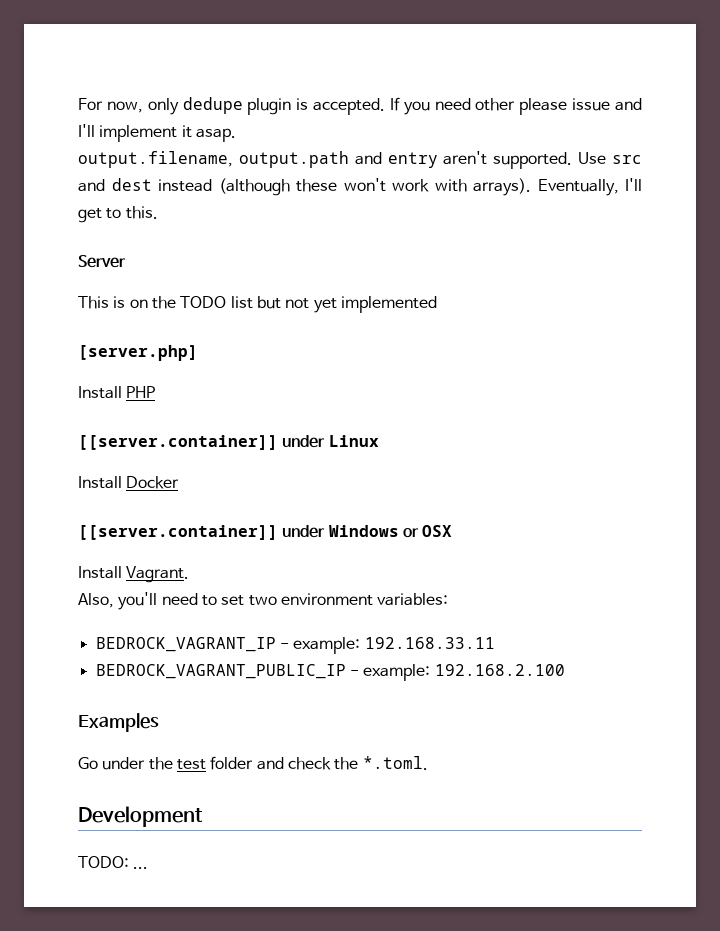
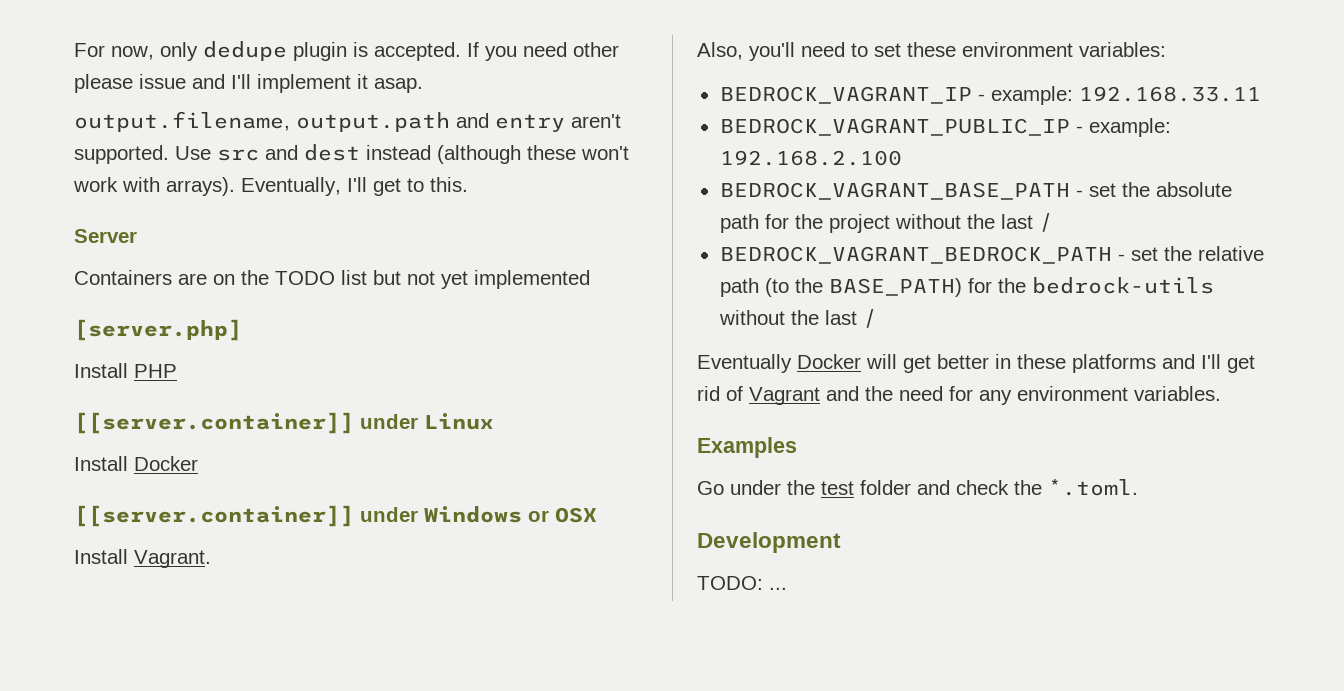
- This is on the TODO list but not yet implemented
+ Containers are on the TODO list but not yet implemented
- Also, you'll need to set two environment variables:
+ Also, you'll need to set these environment variables:
+ BEDROCK_VAGRANT_BASE_PATH - set the absolute path for the project without the last /
+ BEDROCK_VAGRANT_BEDROCK_PATH - set the relative path (to the BASE_PATH) for the bedrock-utils without the last /
+ Eventually Docker will get better in these platforms and I'll get rid of Vagrant and the need for any environment variables.

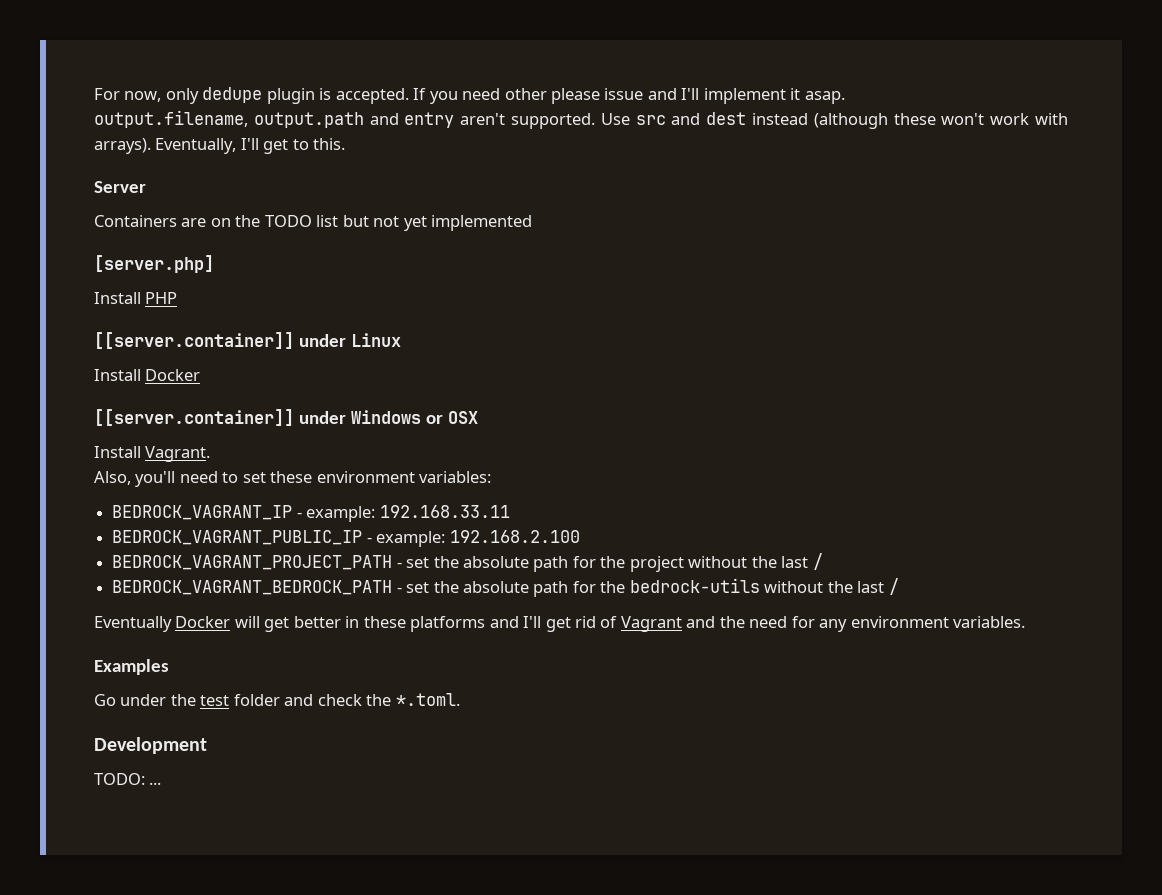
- BEDROCK_VAGRANT_BASE_PATH - set the absolute path for the project without the last /
+ BEDROCK_VAGRANT_PROJECT_PATH - set the absolute path for the project without the last /
- BEDROCK_VAGRANT_BEDROCK_PATH - set the relative path (to the BASE_PATH) for the bedrock-utils without the last /
+ BEDROCK_VAGRANT_BEDROCK_PATH - set the absolute path for the bedrock-utils without the last /

